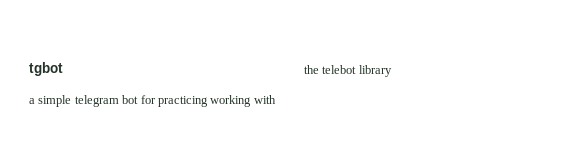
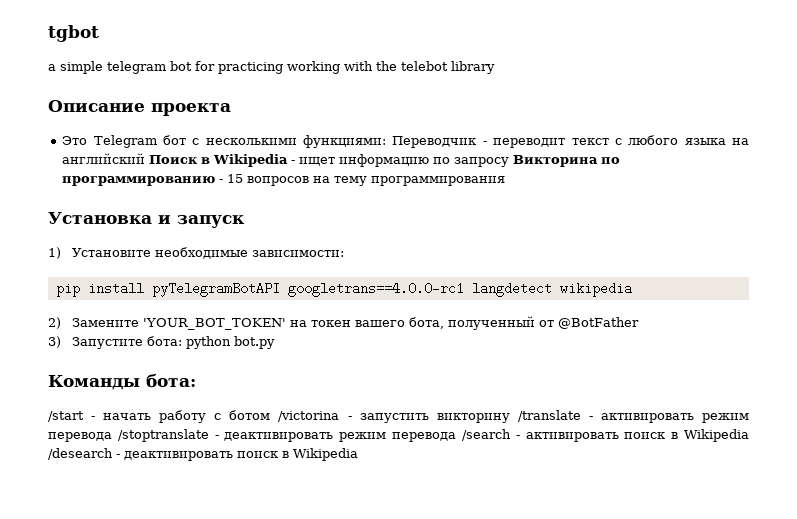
+ Описание проекта
+ Это Telegram бот с несколькими функциями: Переводчик - переводит текст с любого языка на английский Поиск в Wikipedia - ищет информацию по запросу Викторина по программированию - 15 вопросов на тему программирования
+ Установка и запуск
+ 1) Установите необходимые зависимости:
+ pip install pyTelegramBotAPI googletrans==4.0.0-rc1 langdetect wikipedia
+ 2) Замените 'YOUR_BOT_TOKEN' на токен вашего бота, полученный от @BotFather
+ 3) Запустите бота: python bot.py
+ Команды бота:
+ /start - начать работу с ботом /victorina - запустить викторину /translate - активировать режим перевода /stoptranslate - деактивировать режим перевода /search - активировать поиск в Wikipedia /desearch - деактивировать поиск в Wikipedia

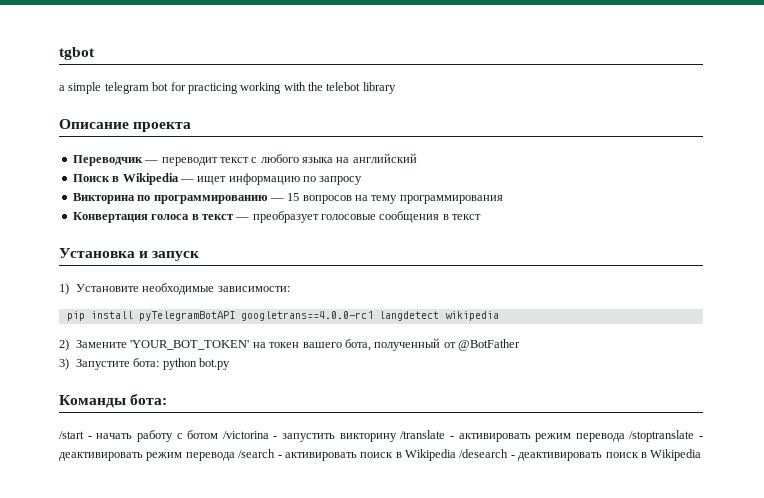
- Это Telegram бот с несколькими функциями: Переводчик - переводит текст с любого языка на английский Поиск в Wikipedia - ищет информацию по запросу Викторина по программированию - 15 вопросов на тему программирования
+ Переводчик — переводит текст с любого языка на английский
+ Поиск в Wikipedia — ищет информацию по запросу
+ Викторина по программированию — 15 вопросов на тему программирования
+ Конвертация голоса в текст — преобразует голосовые сообщения в текст

